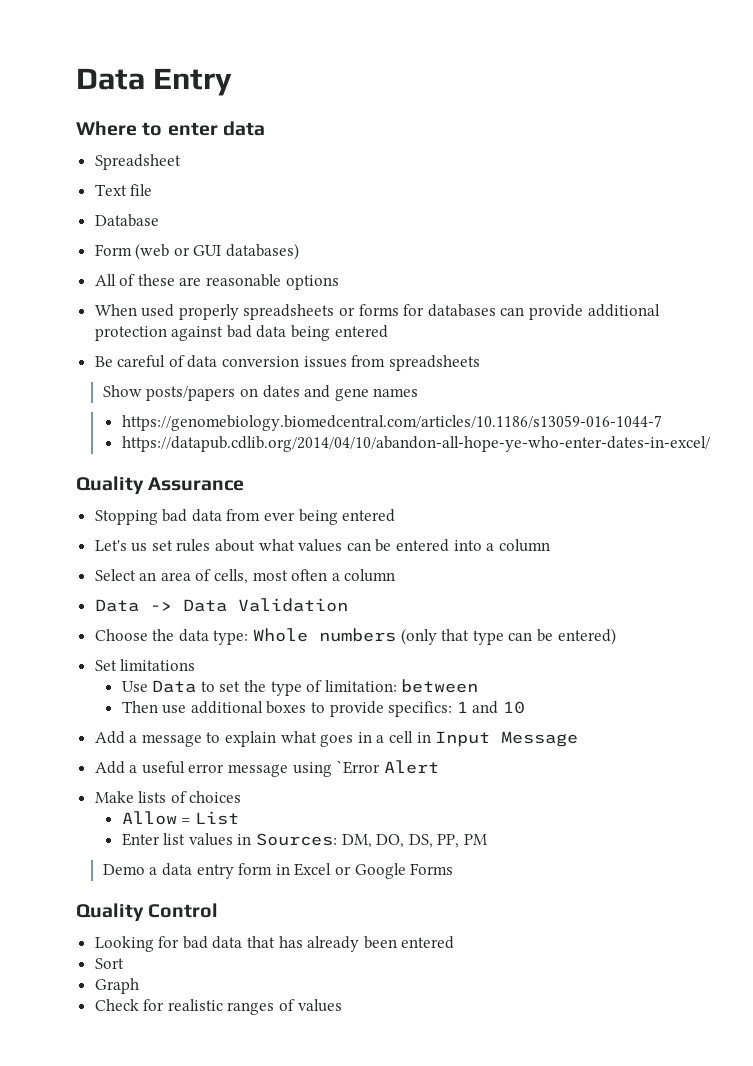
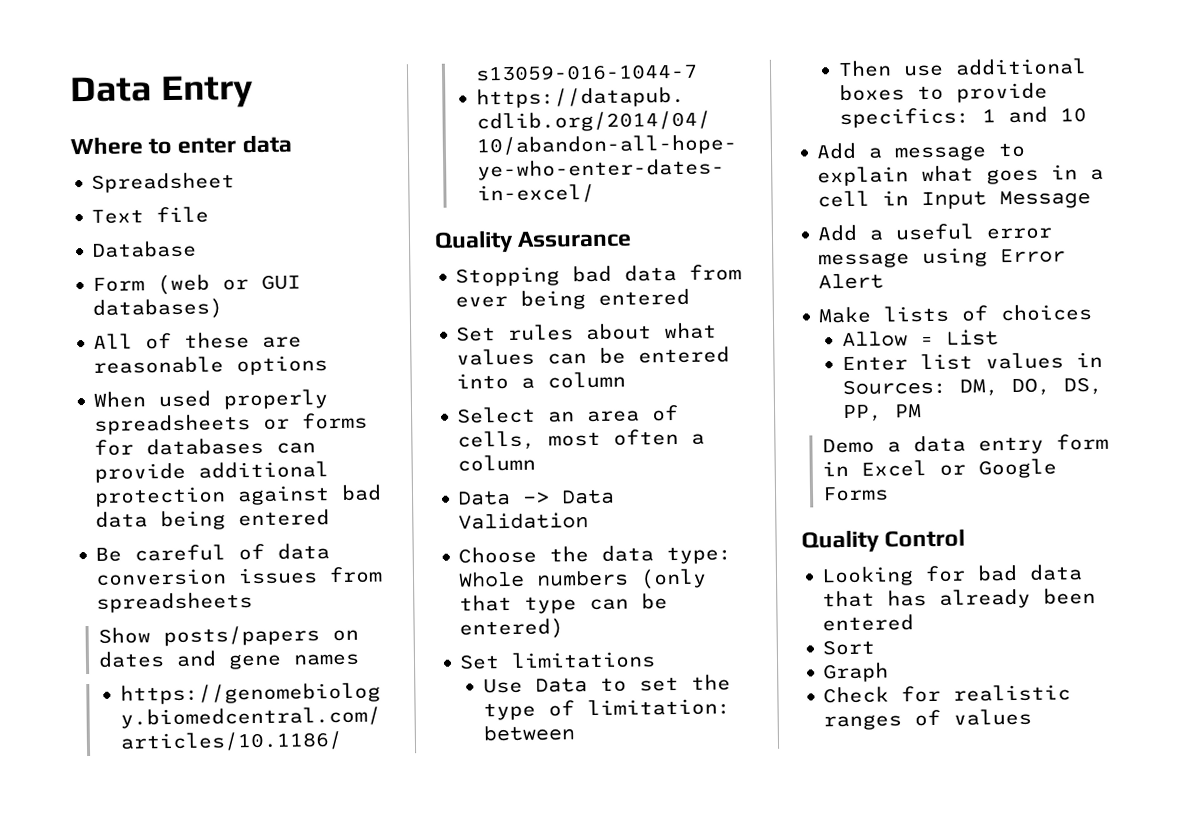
- Let's us set rules about what values can be entered into a column
+ Set rules about what values can be entered into a column
- Add a useful error message using `Error Alert
+ Add a useful error message using Error Alert

